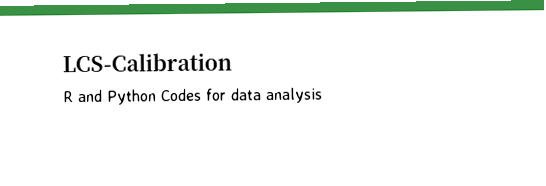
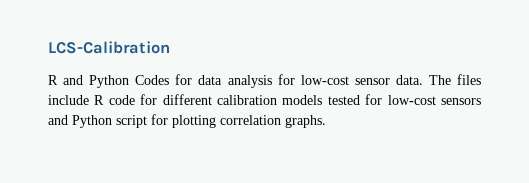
- R and Python Codes for data analysis
+ R and Python Codes for data analysis for low-cost sensor data. The files include R code for different calibration models tested for low-cost sensors and Python script for plotting correlation graphs.

